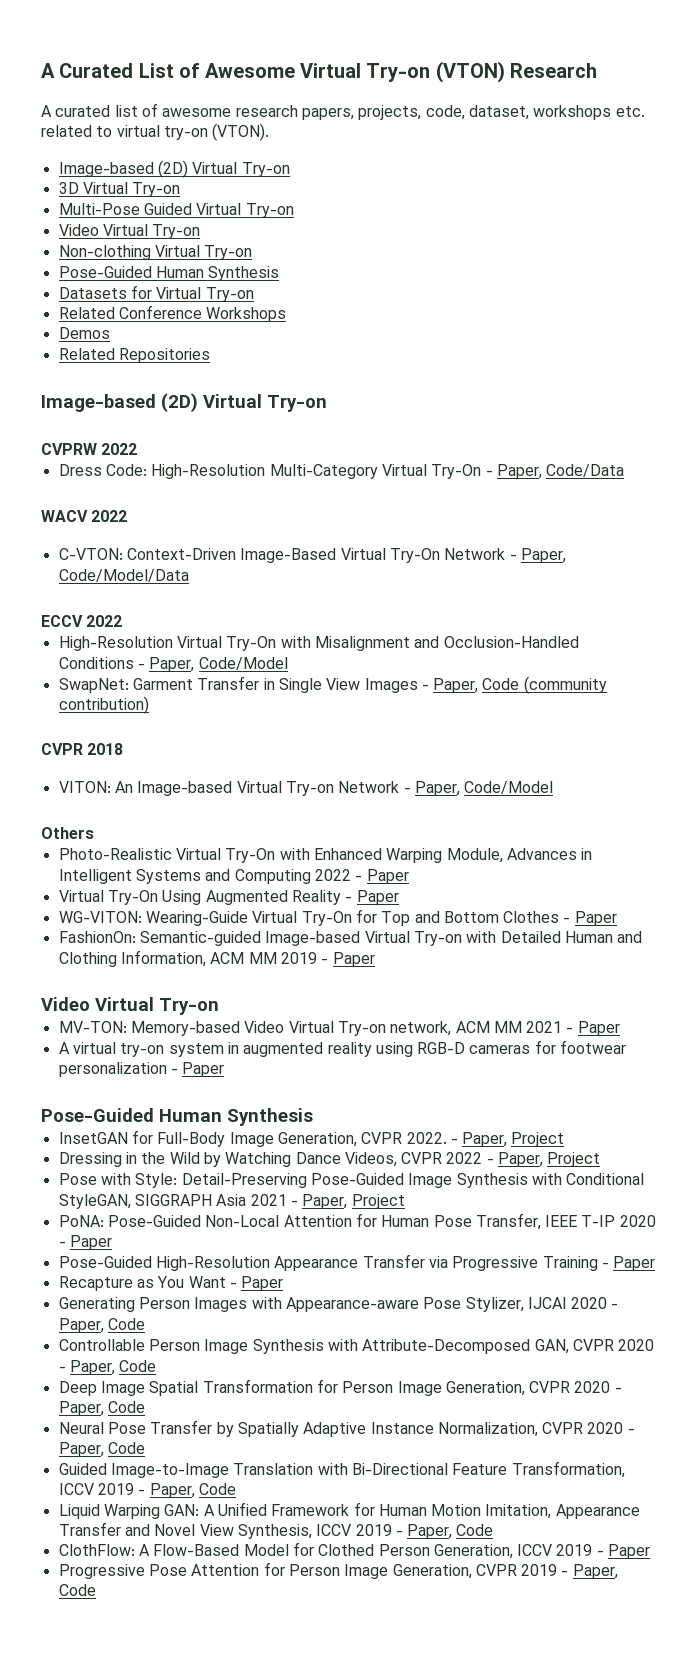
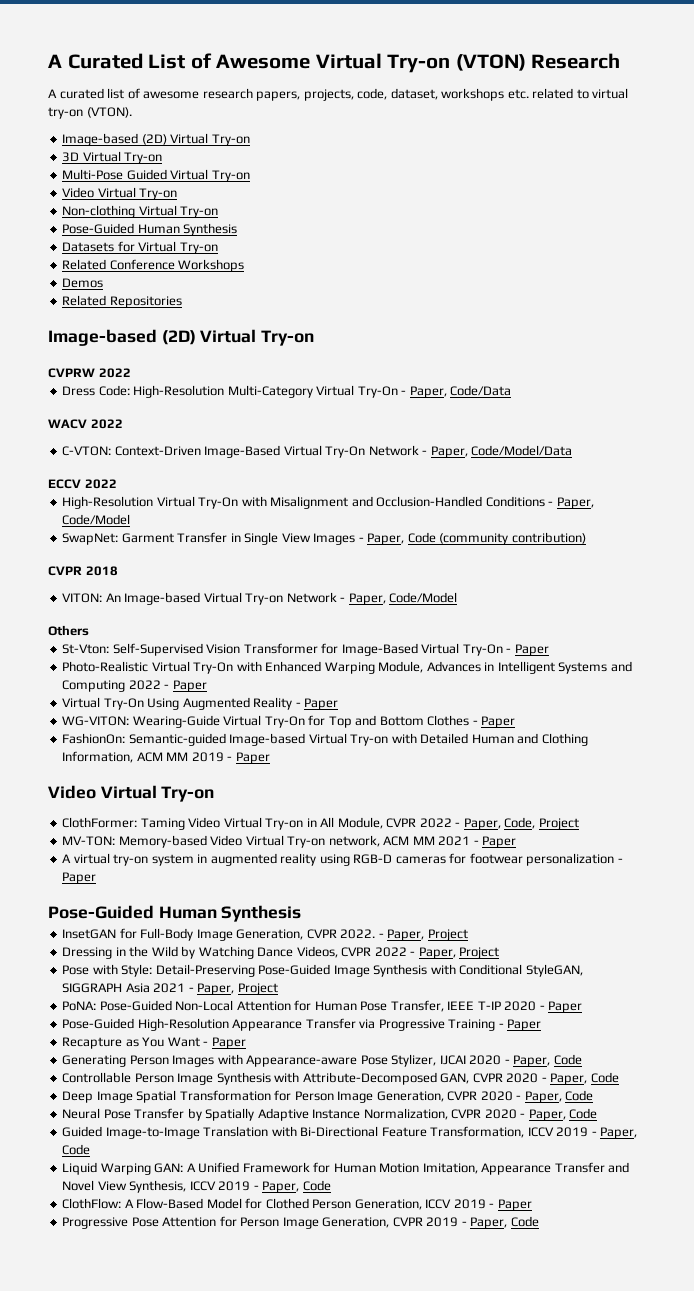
+ St-Vton: Self-Supervised Vision Transformer for Image-Based Virtual Try-On - Paper
+ ClothFormer: Taming Video Virtual Try-on in All Module, CVPR 2022 - Paper, Code, Project

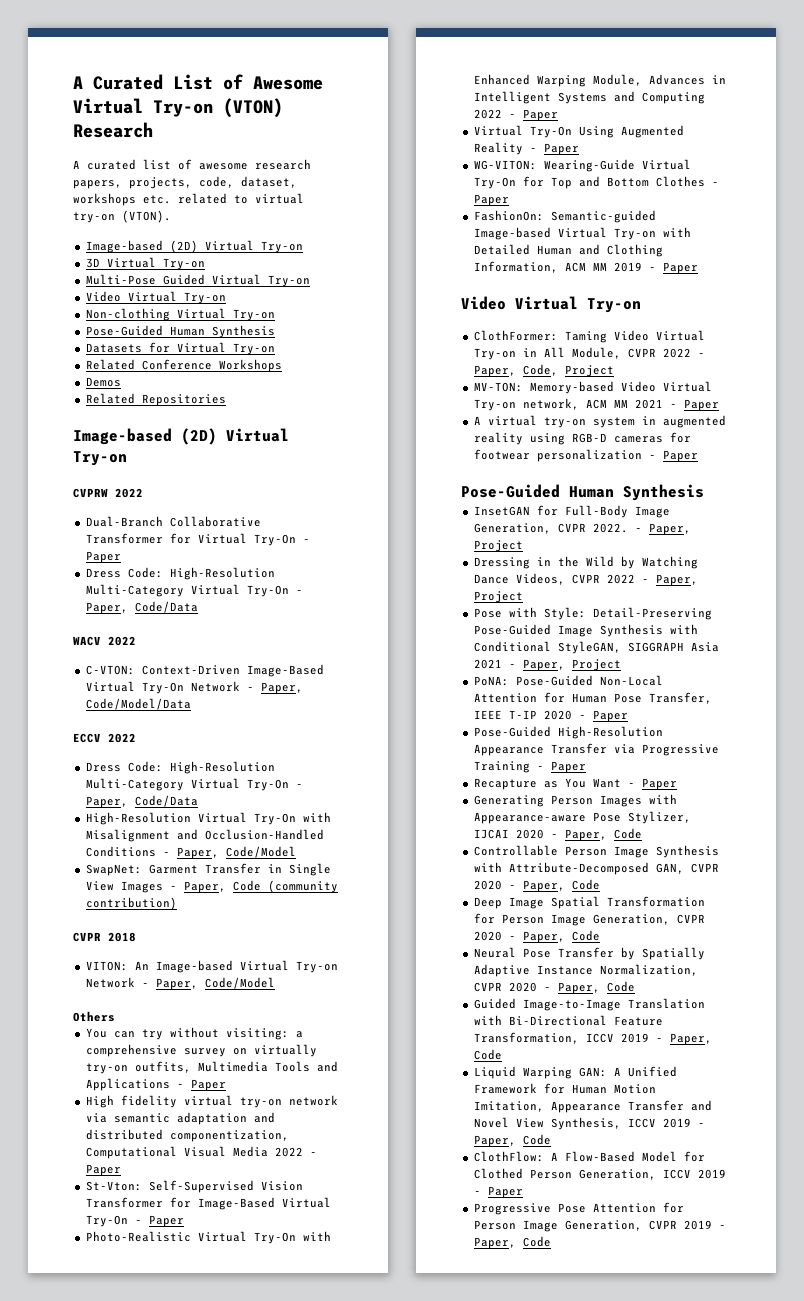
+ Dual-Branch Collaborative Transformer for Virtual Try-On - Paper
  ECCV 2022
+ Dress Code: High-Resolution Multi-Category Virtual Try-On - Paper, Code/Data
+ You can try without visiting: a comprehensive survey on virtually try-on outfits, Multimedia Tools and Applications - Paper
+ High fidelity virtual try-on network via semantic adaptation and distributed componentization, Computational Visual Media 2022 - Paper

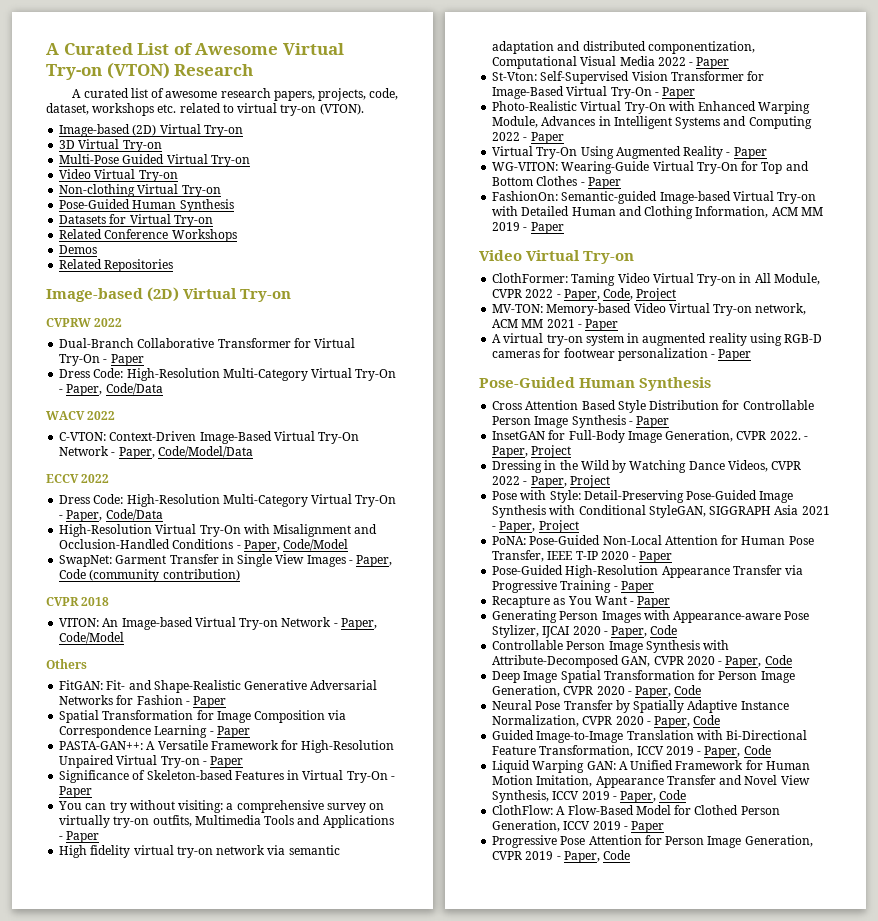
+ FitGAN: Fit- and Shape-Realistic Generative Adversarial Networks for Fashion - Paper
+ Spatial Transformation for Image Composition via Correspondence Learning - Paper
+ PASTA-GAN++: A Versatile Framework for High-Resolution Unpaired Virtual Try-on - Paper
+ Significance of Skeleton-based Features in Virtual Try-On - Paper
+ Cross Attention Based Style Distribution for Controllable Person Image Synthesis - Paper

